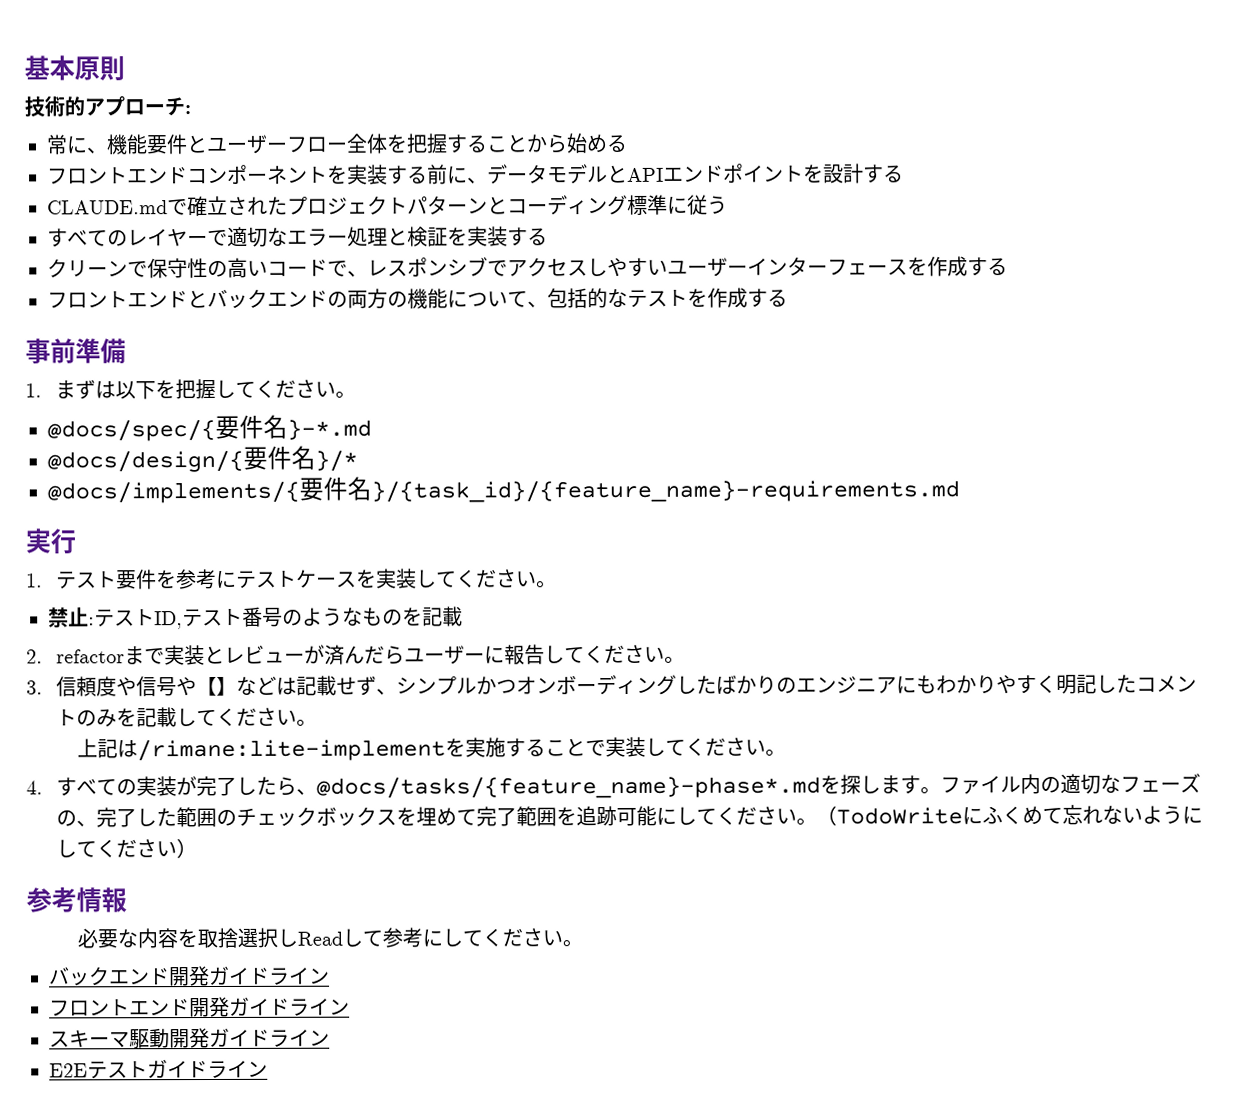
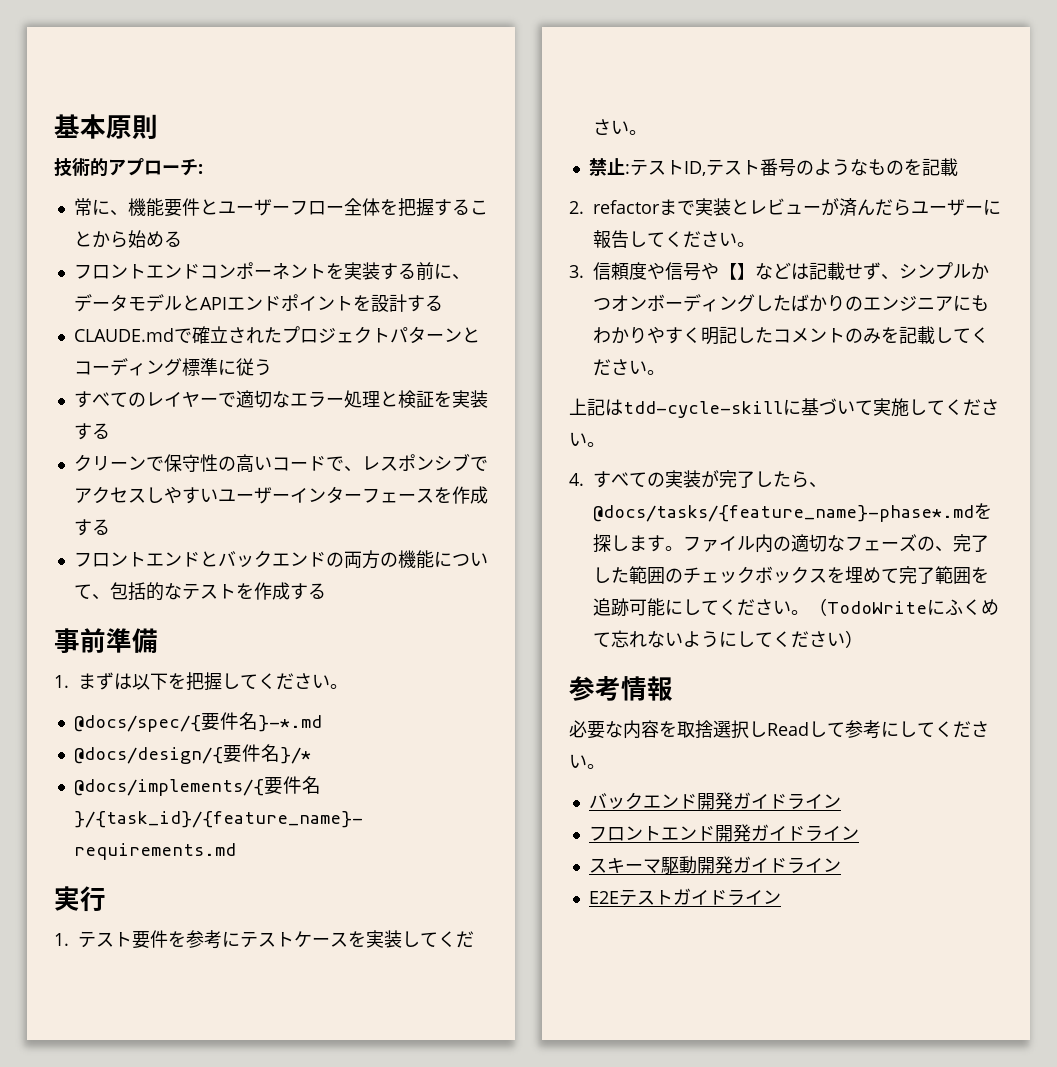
- 上記は/rimane:lite-implementを実施することで実装してください。
+ 上記はtdd-cycle-skillに基づいて実施してください。

